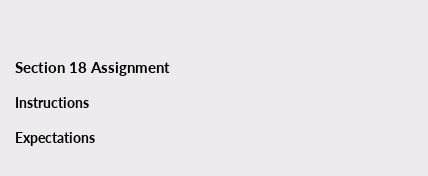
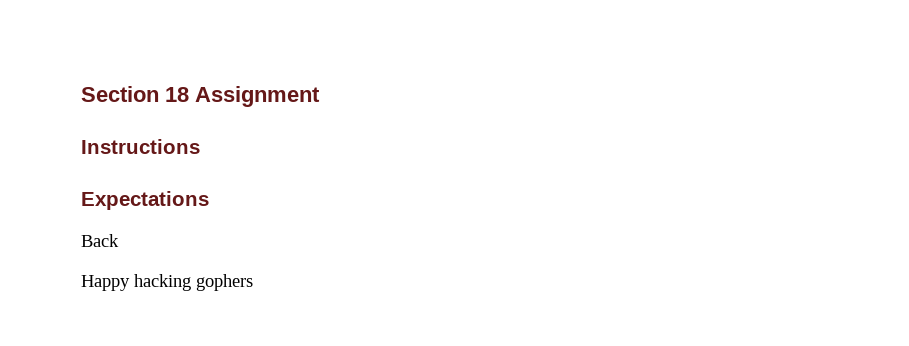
+ Back
+ Happy hacking gophers

